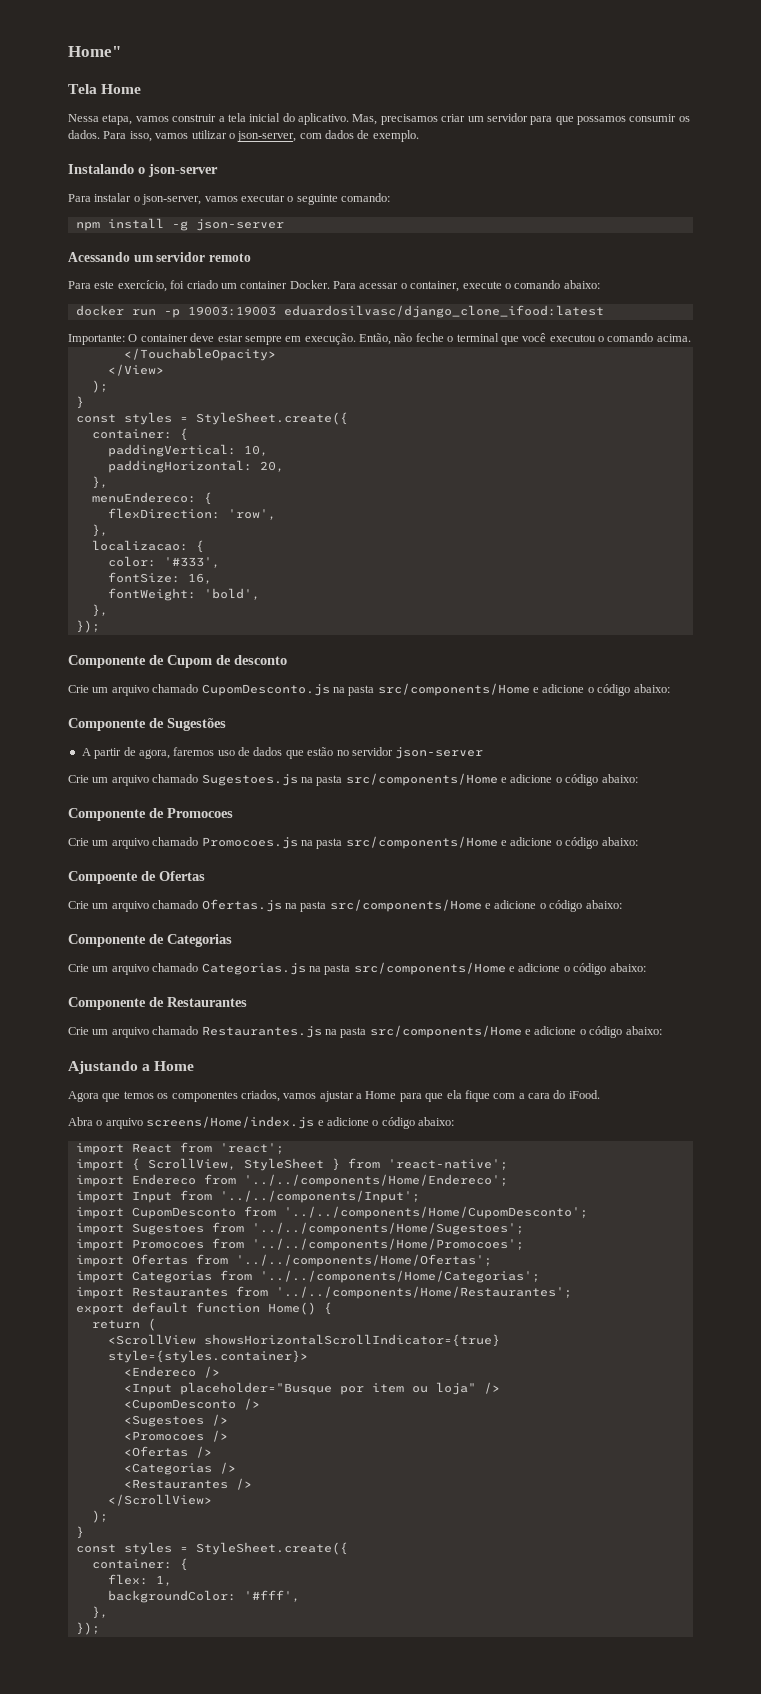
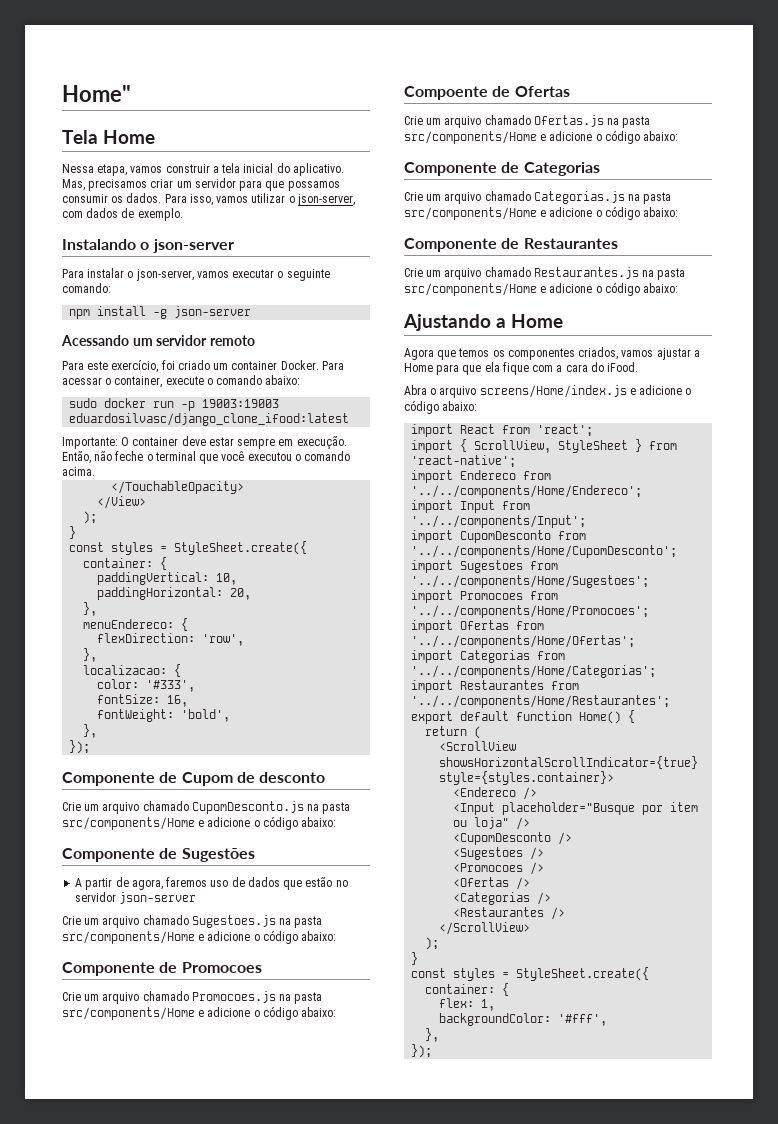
- docker run -p 19003:19003 eduardosilvasc/django_clone_ifood:latest
+ sudo docker run -p 19003:19003 eduardosilvasc/django_clone_ifood:latest

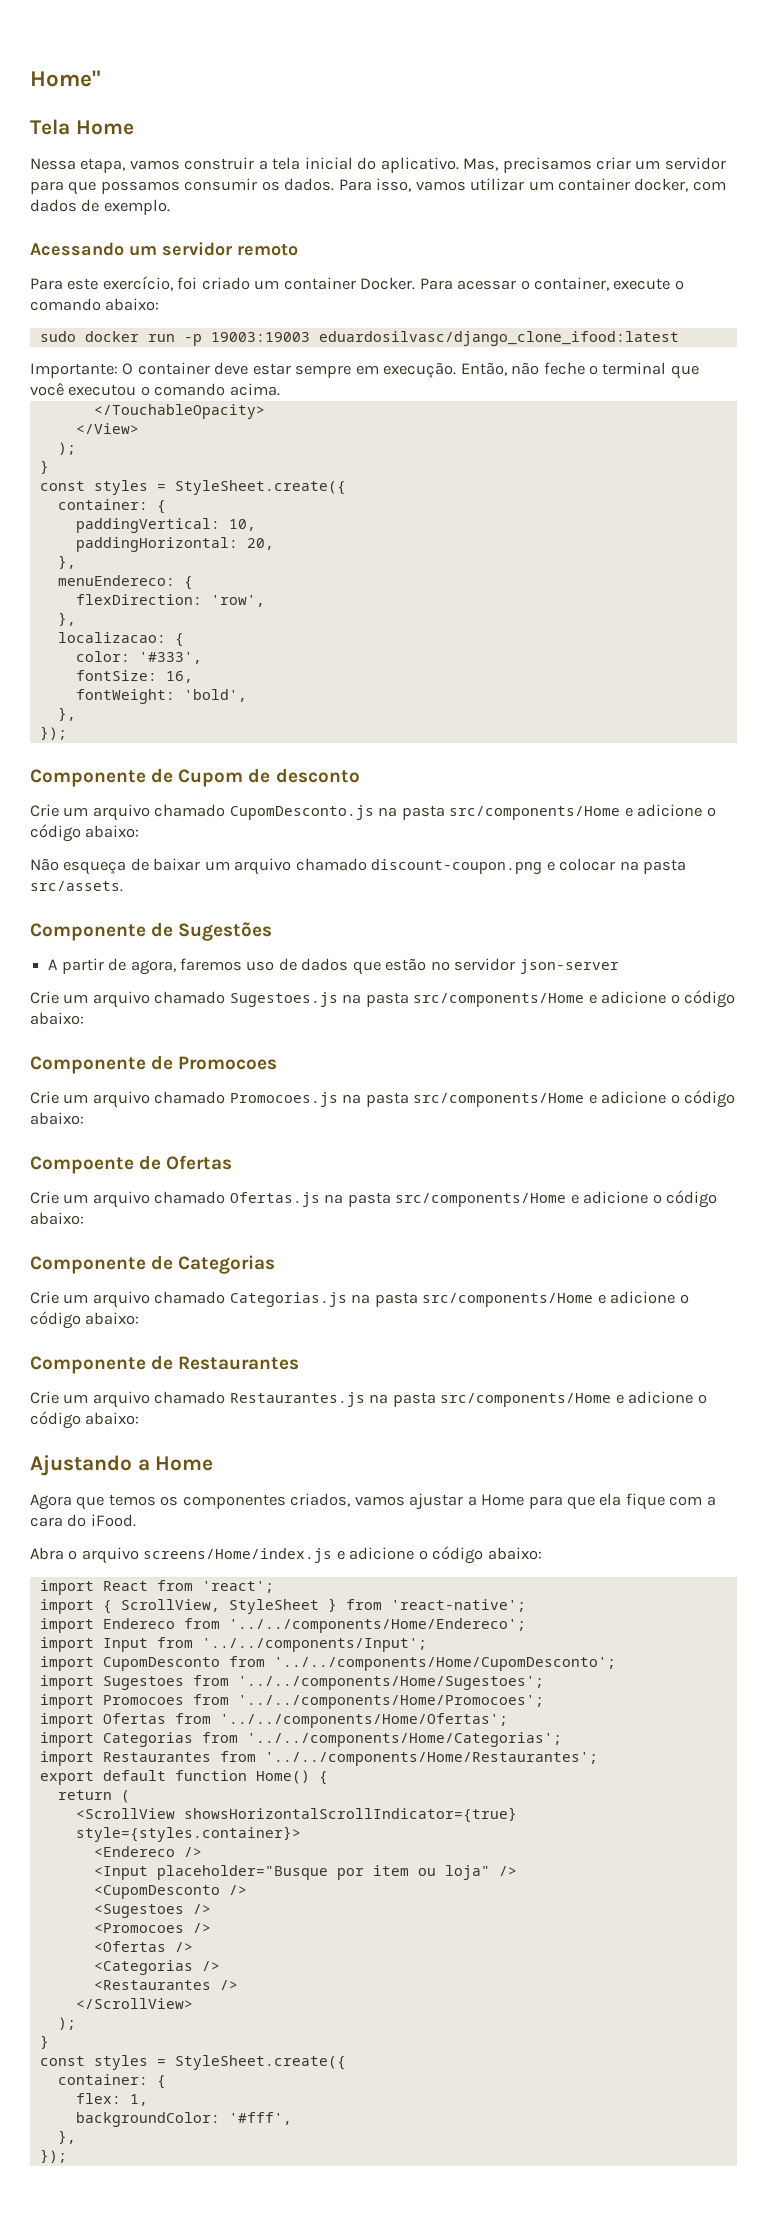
- Para isso, vamos utilizar o json-server, com dados de exemplo.
+ Para isso, vamos utilizar um container docker, com dados de exemplo.
- Instalando o json-server
- Para instalar o json-server, vamos executar o seguinte comando:
- npm install -g json-server
+ Não esqueça de baixar um arquivo chamado discount-coupon.png e colocar na pasta src/assets.

